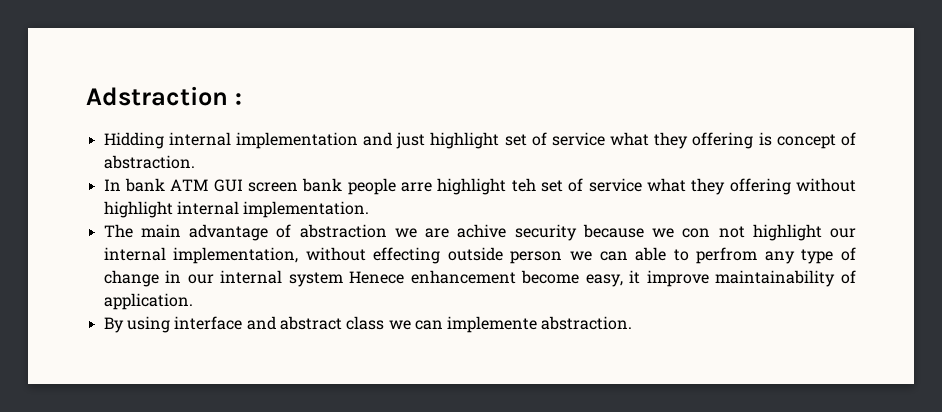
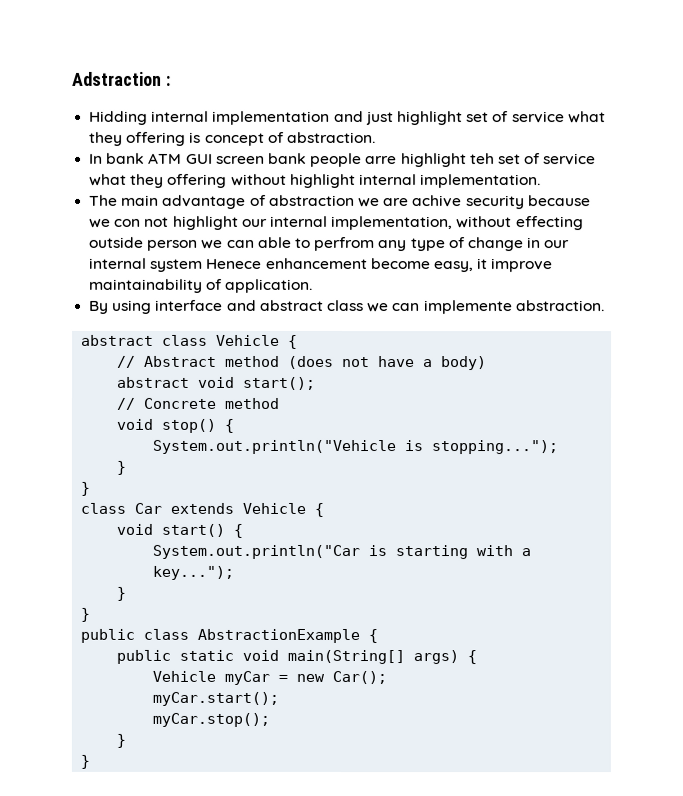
+ abstract class Vehicle {
+ // Abstract method (does not have a body)
+ abstract void start();
+ // Concrete method
+ void stop() {
+ System.out.println("Vehicle is stopping...");
+ }
+ }
+ class Car extends Vehicle {
+ void start() {
+ System.out.println("Car is starting with a key...");
+ }
+ }
+ public class AbstractionExample {
+ public static void main(String[] args) {
+ Vehicle myCar = new Car();
+ myCar.start();
+ myCar.stop();
+ }
+ }

